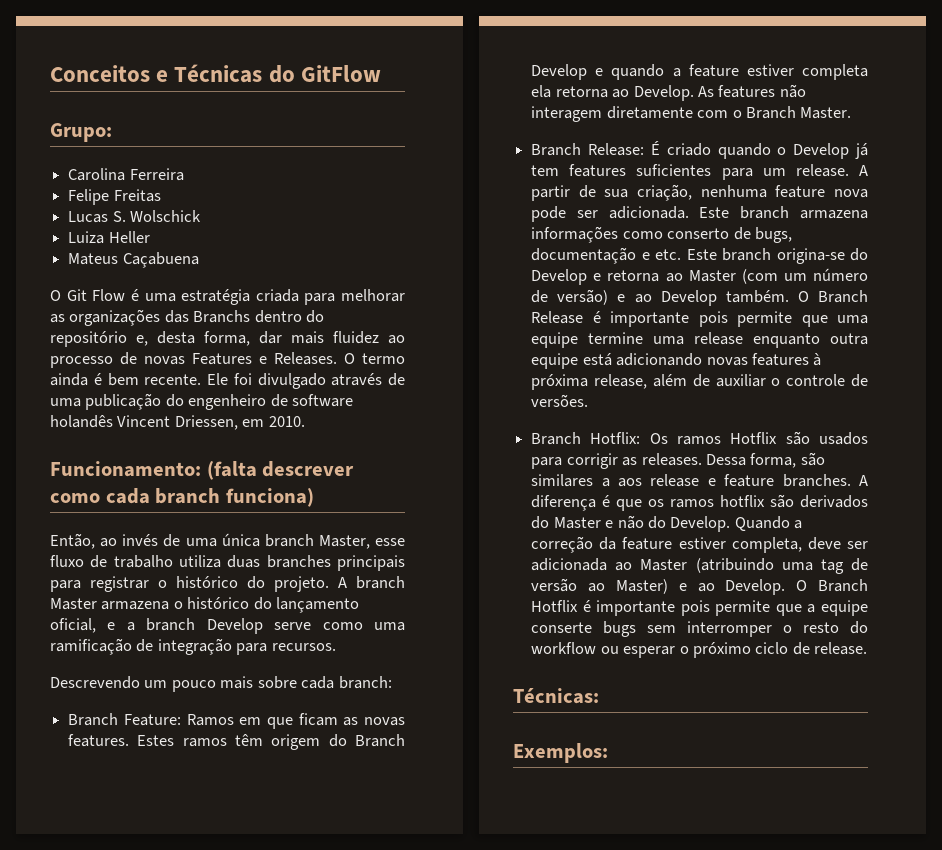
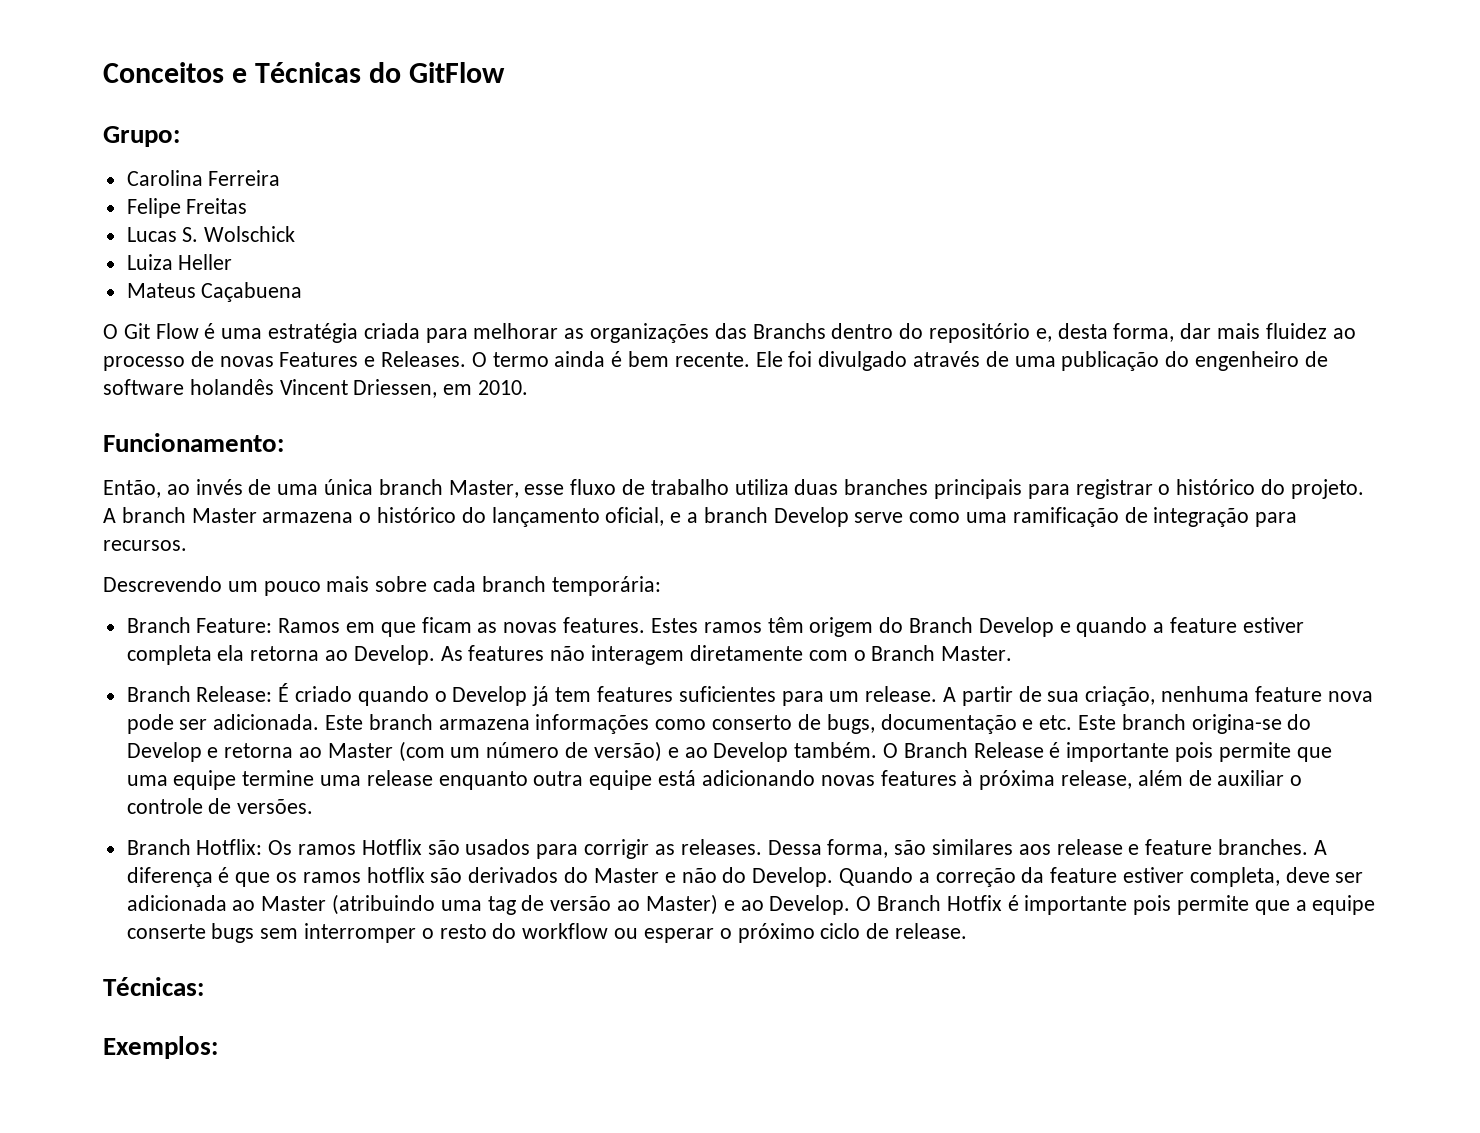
- Funcionamento: (falta descrever como cada branch funciona)
+ Funcionamento:
- Descrevendo um pouco mais sobre cada branch:
+ Descrevendo um pouco mais sobre cada branch temporária:
- Dessa forma, são similares a aos release e feature branches.
+ Dessa forma, são similares aos release e feature branches.
- O Branch Hotflix é importante pois permite que a equipe conserte bugs sem interromper o resto do workflow ou esperar o próximo ciclo de release.
+ O Branch Hotfix é importante pois permite que a equipe conserte bugs sem interromper o resto do workflow ou esperar o próximo ciclo de release.

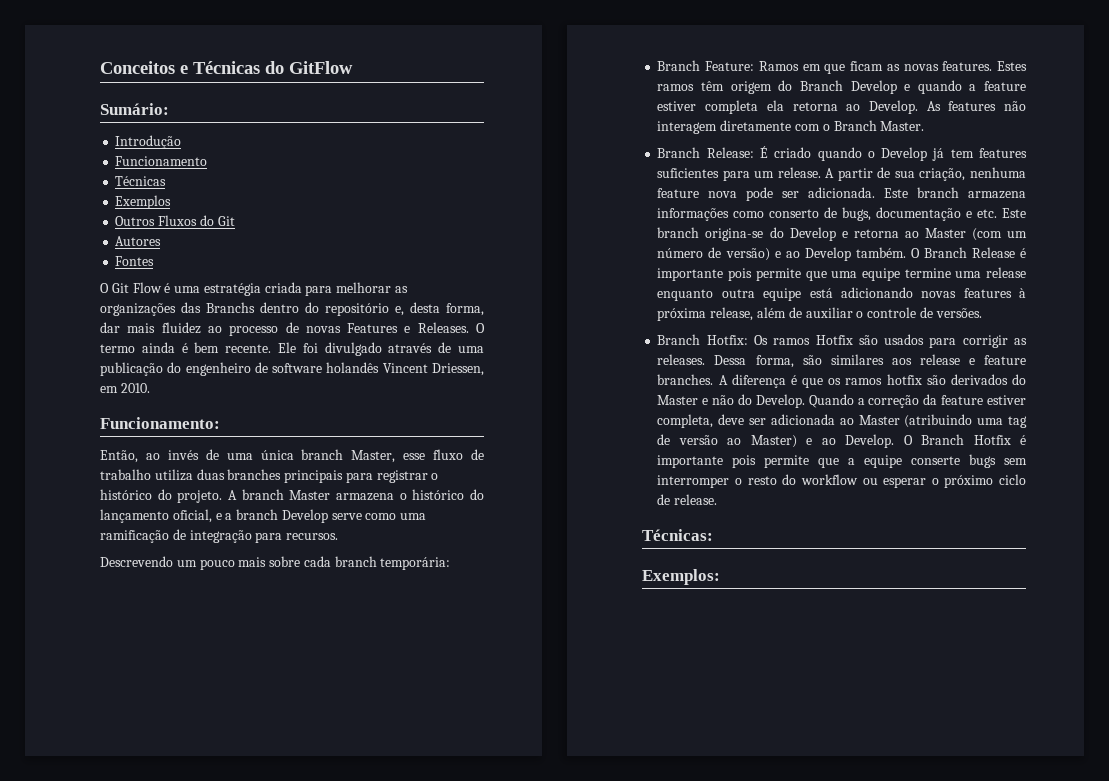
- Grupo:
- Carolina Ferreira
- Felipe Freitas
- Lucas S. Wolschick
- Luiza Heller
- Mateus Caçabuena
+ Sumário:
+ Introdução
+ Funcionamento
+ Técnicas
+ Exemplos
+ Outros Fluxos do Git
+ Autores
+ Fontes
- Branch Hotflix: Os ramos Hotflix são usados para corrigir as releases.
+ Branch Hotfix: Os ramos Hotfix são usados para corrigir as releases.
- A diferença é que os ramos hotflix são derivados do Master e não do Develop.
+ A diferença é que os ramos hotfix são derivados do Master e não do Develop.

